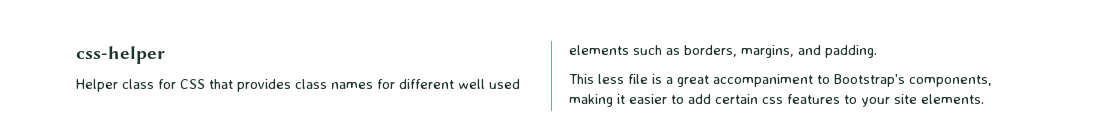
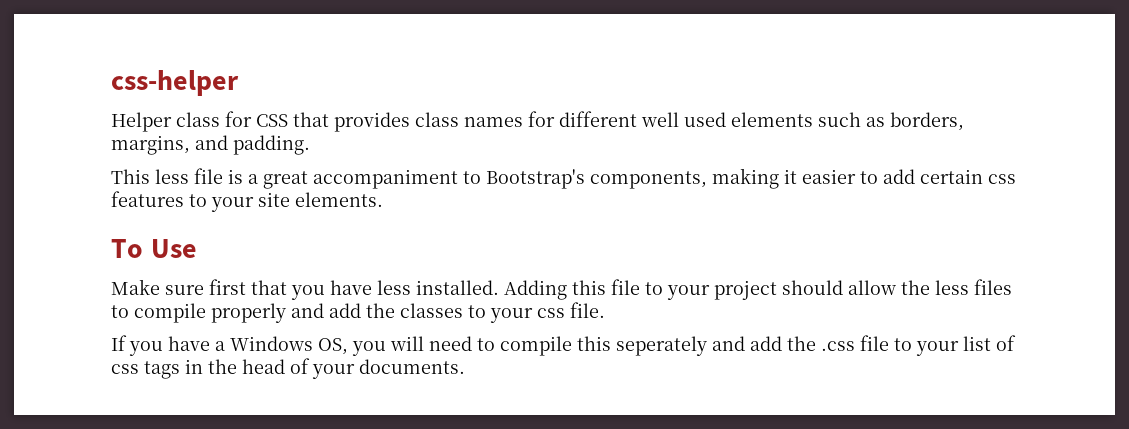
+ To Use
+ Make sure first that you have less installed. Adding this file to your project should allow the less files to compile properly and add the classes to your css file.
+ If you have a Windows OS, you will need to compile this seperately and add the .css file to your list of css tags in the head of your documents.

